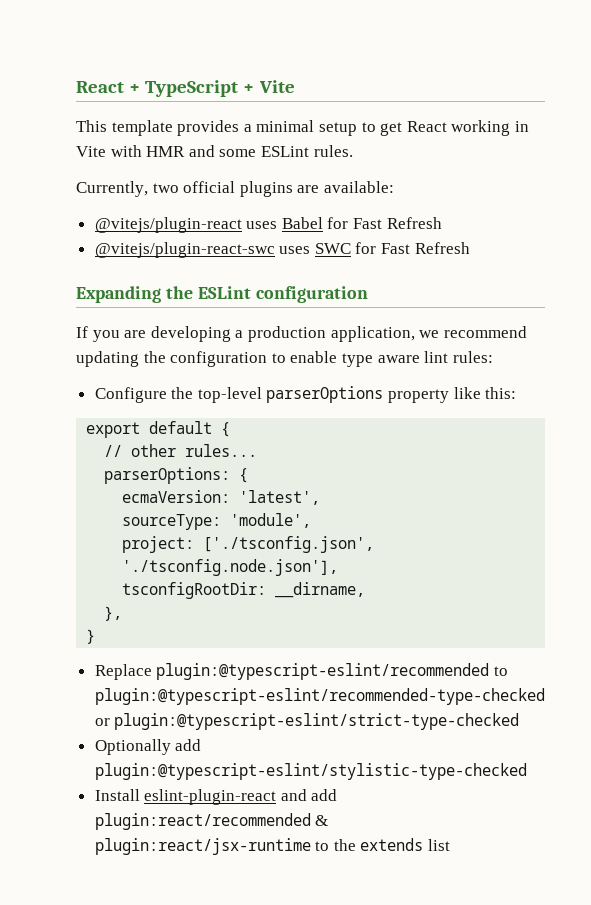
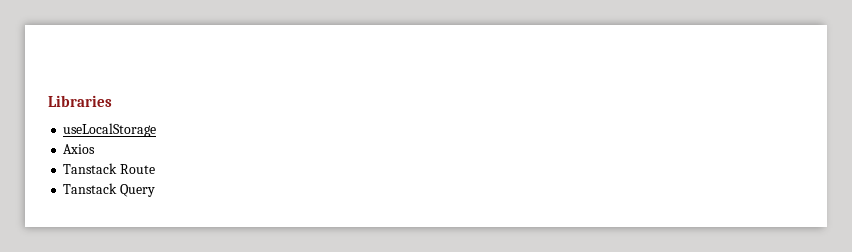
- React + TypeScript + Vite
- This template provides a minimal setup to get React working in Vite with HMR and some ESLint rules.
- Currently, two official plugins are available:
- @vitejs/plugin-react uses Babel for Fast Refresh
- @vitejs/plugin-react-swc uses SWC for Fast Refresh
- Expanding the ESLint configuration
- If you are developing a production application, we recommend updating the configuration to enable type aware lint rules:
- Configure the top-level parserOptions property like this:
- export default {
- // other rules...
- parserOptions: {
- ecmaVersion: 'latest',
- sourceType: 'module',
- project: ['./tsconfig.json', './tsconfig.node.json'],
- tsconfigRootDir: __dirname,
- },
- }
- Replace plugin:@typescript-eslint/recommended to plugin:@typescript-eslint/recommended-type-checked or plugin:@typescript-eslint/strict-type-checked
- Optionally add plugin:@typescript-eslint/stylistic-type-checked
- Install eslint-plugin-react and add plugin:react/recommended & plugin:react/jsx-runtime to the extends list
+ Libraries
+ useLocalStorage
+ Axios
+ Tanstack Route
+ Tanstack Query

